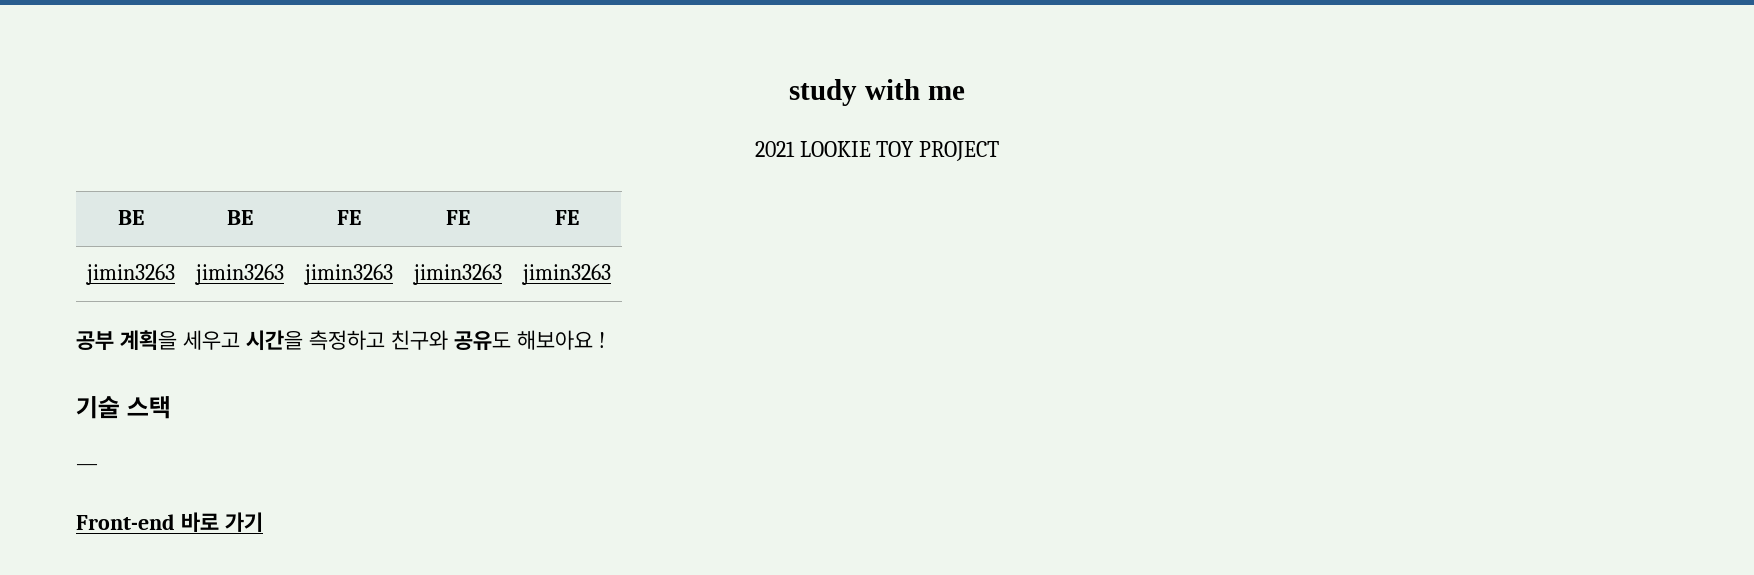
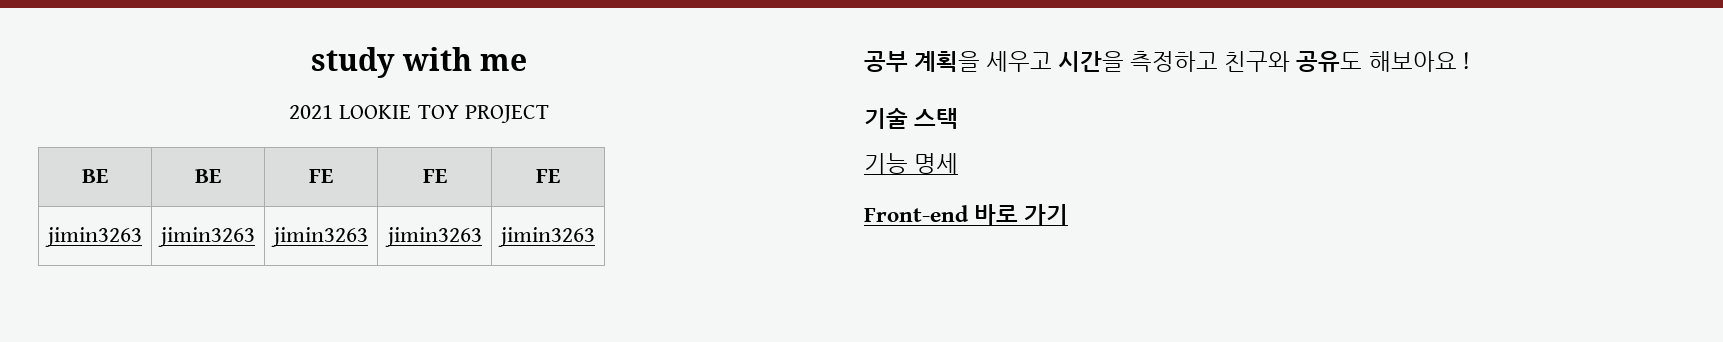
- —
+ 기능 명세

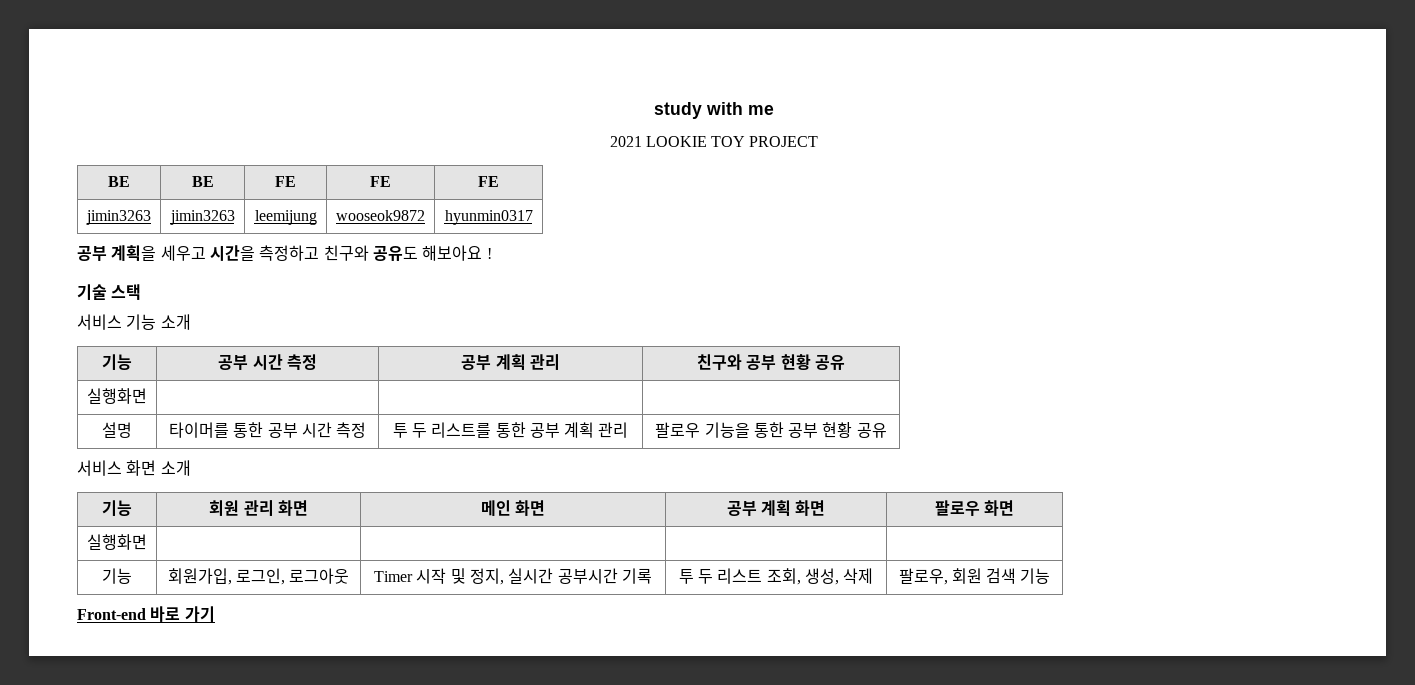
- jimin3263 | jimin3263 | jimin3263 | jimin3263 | jimin3263
+ jimin3263 | jimin3263 | leemijung | wooseok9872 | hyunmin0317
- 기능 명세
+ 서비스 기능 소개
+ 기능 | 공부 시간 측정 | 공부 계획 관리 | 친구와 공부 현황 공유
+ 실행화면 | | |
+ 설명 | 타이머를 통한 공부 시간 측정 | 투 두 리스트를 통한 공부 계획 관리 | 팔로우 기능을 통한 공부 현황 공유
+ 서비스 화면 소개
+ 기능 | 회원 관리 화면 | 메인 화면 | 공부 계획 화면 | 팔로우 화면
+ 실행화면 | | | |
+ 기능 | 회원가입, 로그인, 로그아웃 | Timer 시작 및 정지, 실시간 공부시간 기록 | 투 두 리스트 조회, 생성, 삭제 | 팔로우, 회원 검색 기능

